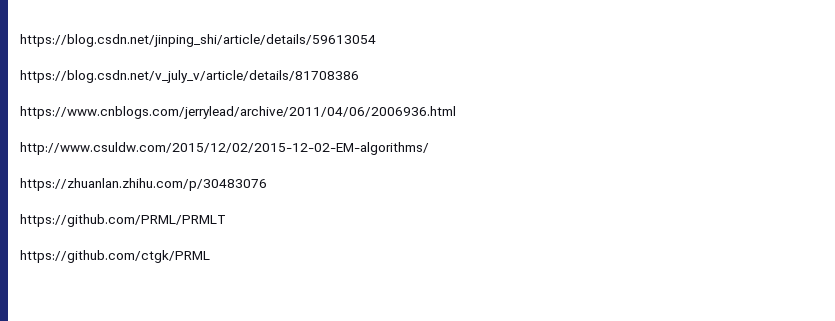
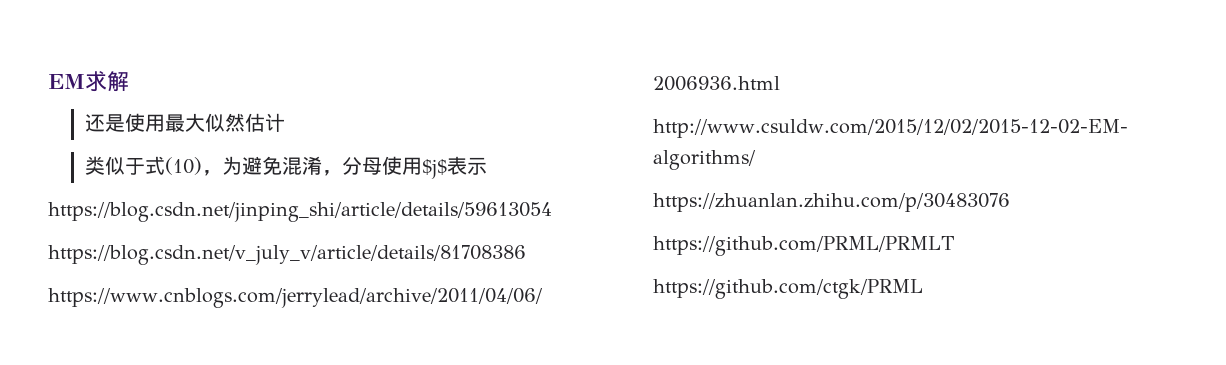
+ EM求解
+ 还是使用最大似然估计
+ 类似于式(10)，为避免混淆，分母使用$j$表示

